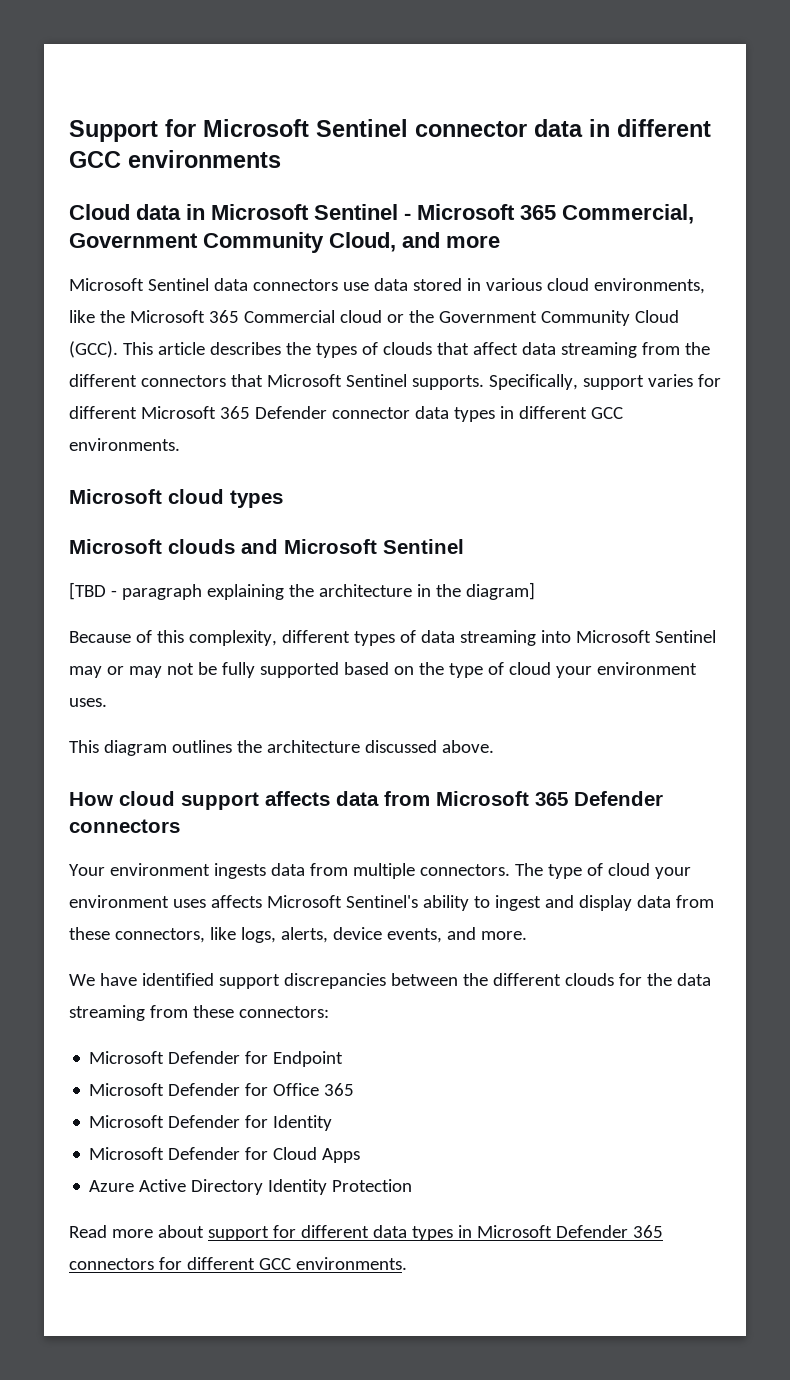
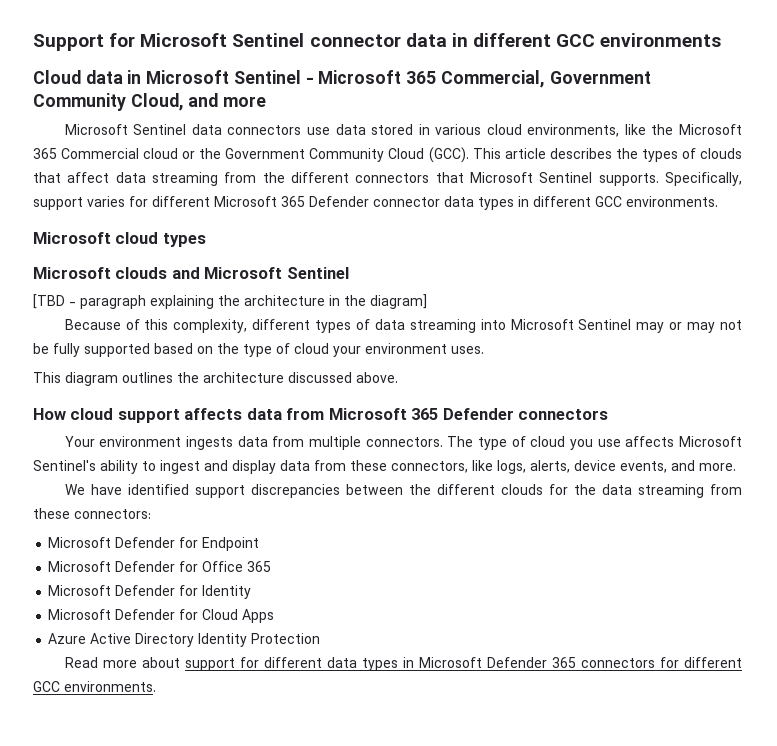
- The type of cloud your environment uses affects Microsoft Sentinel's ability to ingest and display data from these connectors, like logs, alerts, device events, and more.
+ The type of cloud you use affects Microsoft Sentinel's ability to ingest and display data from these connectors, like logs, alerts, device events, and more.

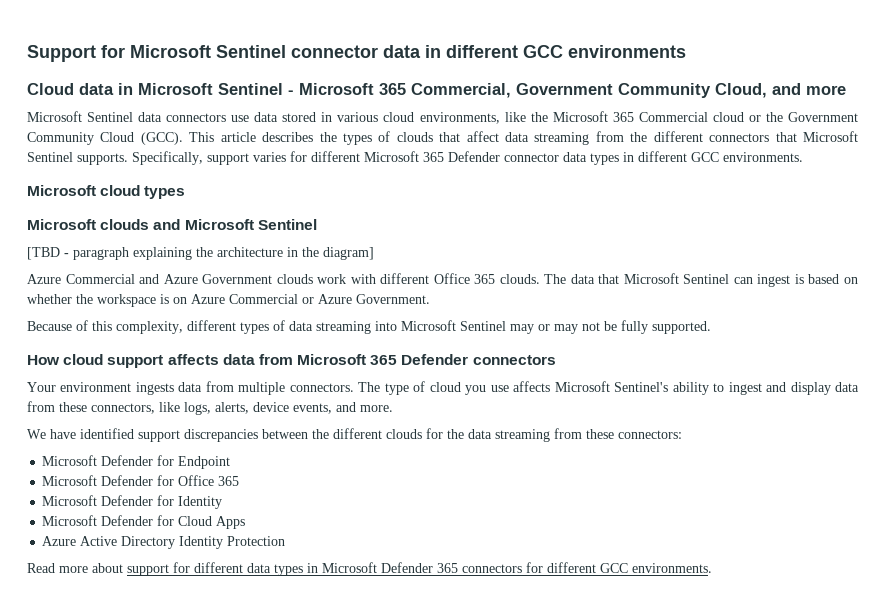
+ Azure Commercial and Azure Government clouds work with different Office 365 clouds. The data that Microsoft Sentinel can ingest is based on whether the workspace is on Azure Commercial or Azure Government.
- Because of this complexity, different types of data streaming into Microsoft Sentinel may or may not be fully supported based on the type of cloud your environment uses.
- This diagram outlines the architecture discussed above.
+ Because of this complexity, different types of data streaming into Microsoft Sentinel may or may not be fully supported.

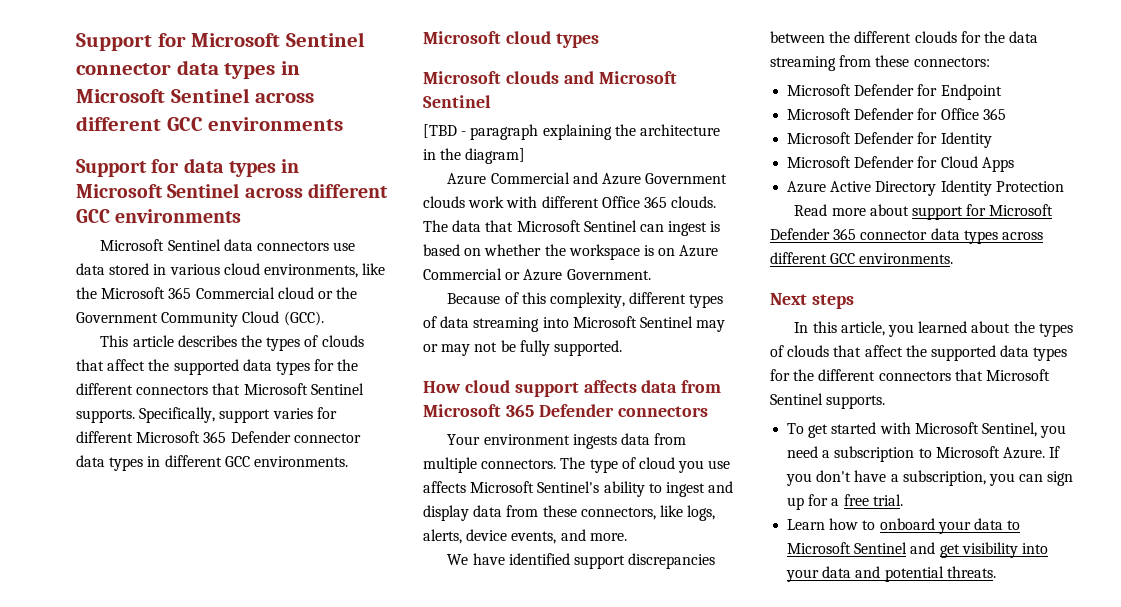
- Support for Microsoft Sentinel connector data in different GCC environments
- Cloud data in Microsoft Sentinel - Microsoft 365 Commercial, Government Community Cloud, and more
+ Support for Microsoft Sentinel connector data types in Microsoft Sentinel across different GCC environments
+ Support for data types in Microsoft Sentinel across different GCC environments
- Microsoft Sentinel data connectors use data stored in various cloud environments, like the Microsoft 365 Commercial cloud or the Government Community Cloud (GCC). This article describes the types of clouds that affect data streaming from the different connectors that Microsoft Sentinel supports.
+ Microsoft Sentinel data connectors use data stored in various cloud environments, like the Microsoft 365 Commercial cloud or the Government Community Cloud (GCC).
+ This article describes the types of clouds that affect the supported data types for the different connectors that Microsoft Sentinel supports.
- Read more about support for different data types in Microsoft Defender 365 connectors for different GCC environments.
+ Read more about support for Microsoft Defender 365 connector data types across different GCC environments.
+ Next steps
+ In this article, you learned about the types of clouds that affect the supported data types for the different connectors that Microsoft Sentinel supports.
+ To get started with Microsoft Sentinel, you need a subscription to Microsoft Azure. If you don't have a subscription, you can sign up for a free trial.
+ Learn how to onboard your data to Microsoft Sentinel and get visibility into your data and potential threats.

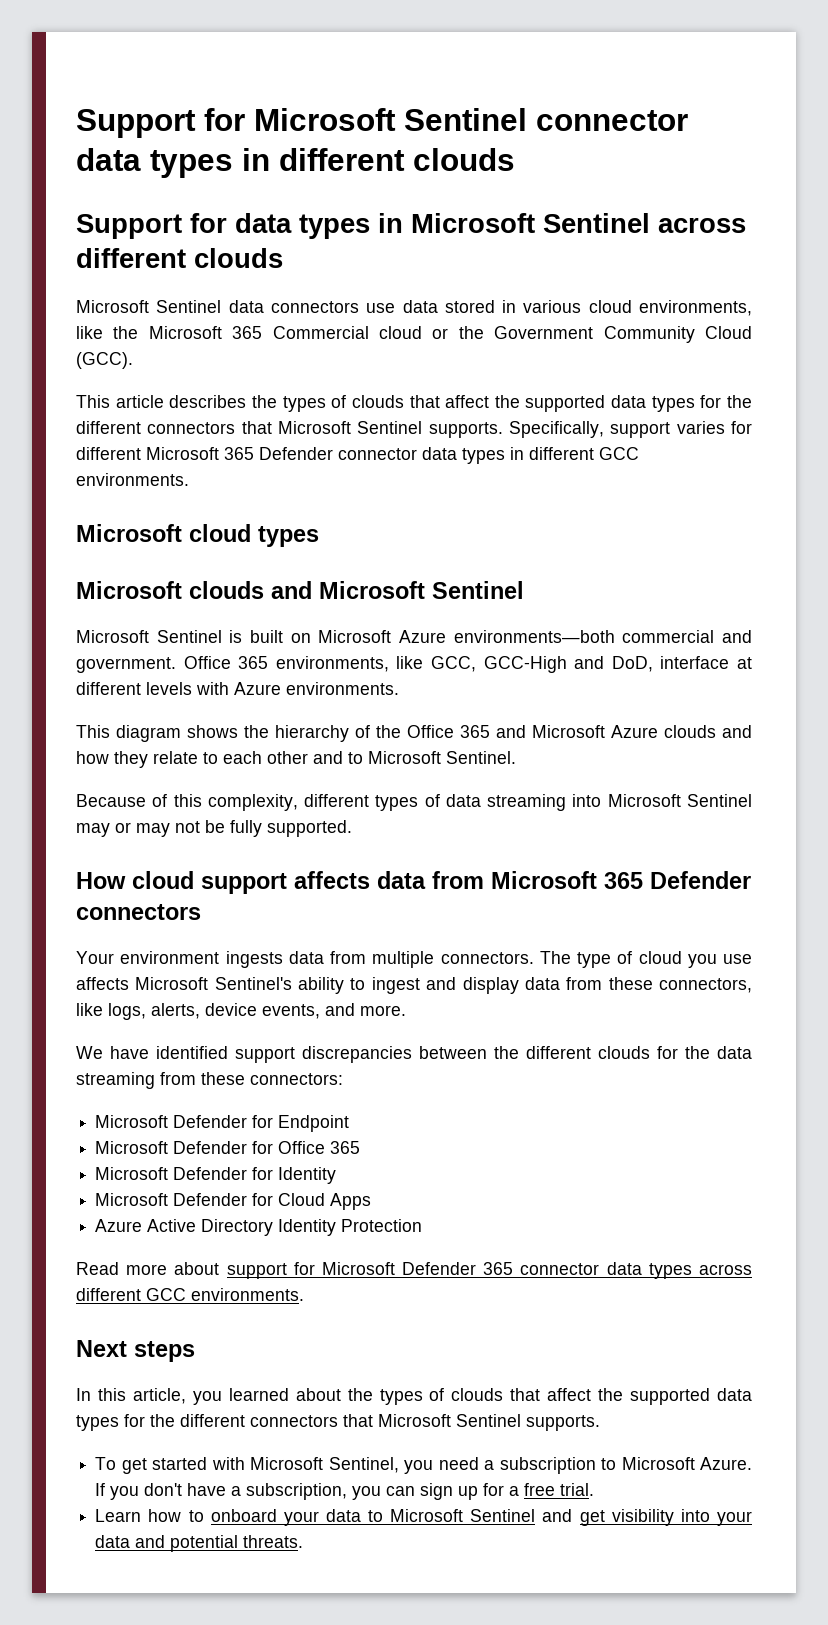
- Support for Microsoft Sentinel connector data types in Microsoft Sentinel across different GCC environments
+ Support for Microsoft Sentinel connector data types in different clouds
- Support for data types in Microsoft Sentinel across different GCC environments
+ Support for data types in Microsoft Sentinel across different clouds
- [TBD - paragraph explaining the architecture in the diagram]
- Azure Commercial and Azure Government clouds work with different Office 365 clouds. The data that Microsoft Sentinel can ingest is based on whether the workspace is on Azure Commercial or Azure Government.
+ Microsoft Sentinel is built on Microsoft Azure environments—both commercial and government. Office 365 environments, like GCC, GCC-High and DoD, interface at different levels with Azure environments.
+ This diagram shows the hierarchy of the Office 365 and Microsoft Azure clouds and how they relate to each other and to Microsoft Sentinel.

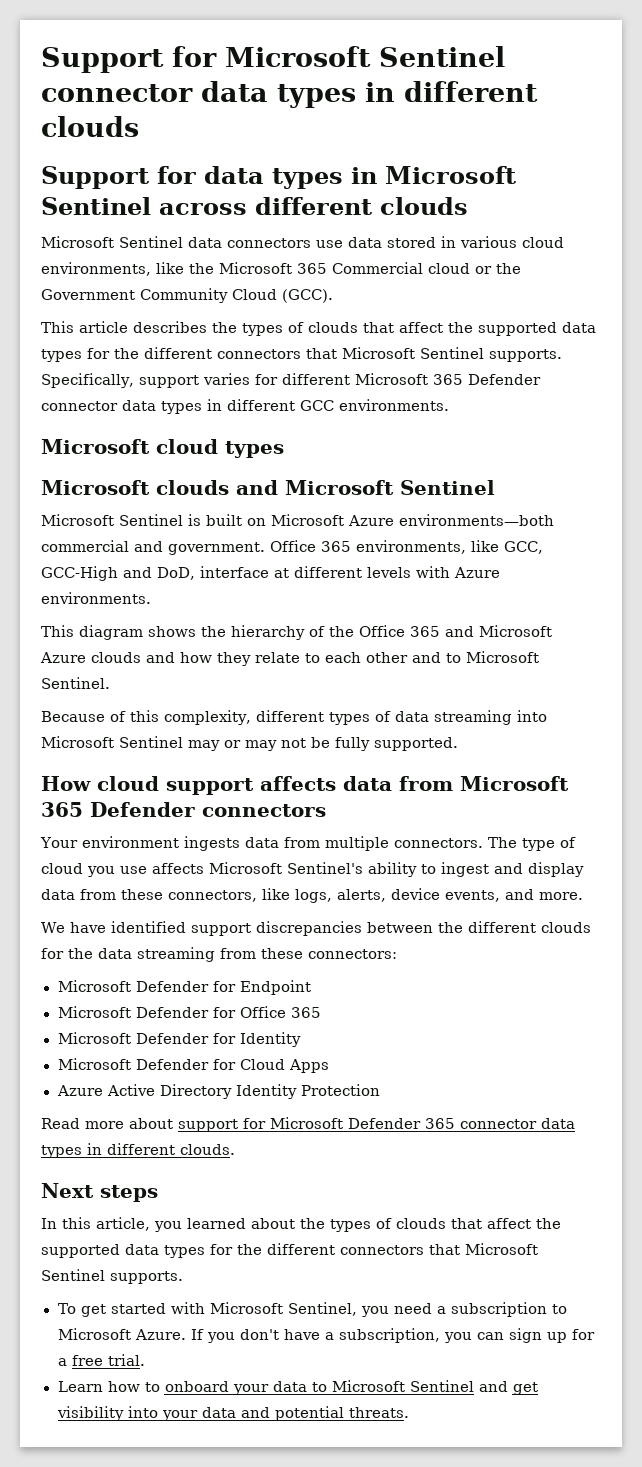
- Read more about support for Microsoft Defender 365 connector data types across different GCC environments.
+ Read more about support for Microsoft Defender 365 connector data types in different clouds.

